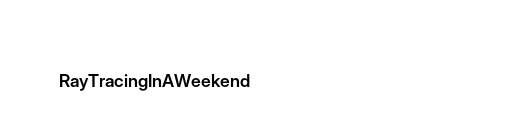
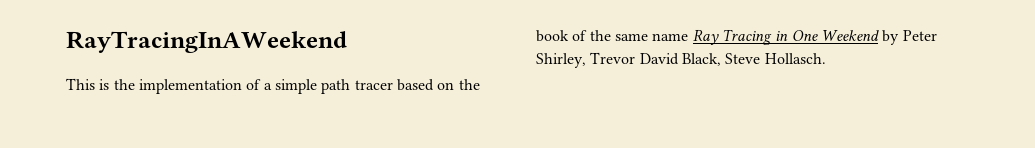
+ This is the implementation of a simple path tracer based on the book of the same name Ray Tracing in One Weekend by Peter Shirley, Trevor David Black, Steve Hollasch.

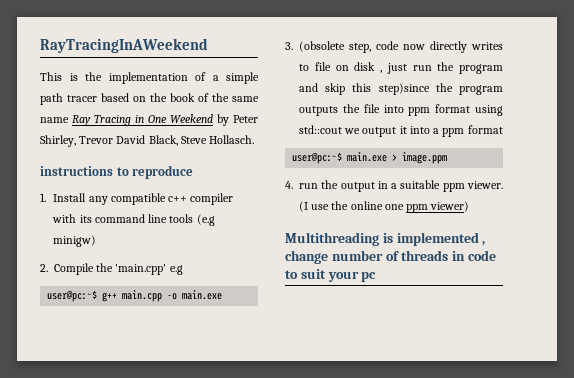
+ instructions to reproduce
+ 1. Install any compatible c++ compiler with its command line tools (e.g minigw)
+ 2. Compile the 'main.cpp' e.g
+ user@pc:~$ g++ main.cpp -o main.exe
+ 3. (obsolete step, code now directly writes to file on disk , just run the program and skip this step)since the program outputs the file into ppm format using std::cout we output it into a ppm format
+ user@pc:~$ main.exe > image.ppm
+ 4. run the output in a suitable ppm viewer. (I use the online one ppm viewer)
+ Multithreading is implemented , change number of threads in code to suit your pc

